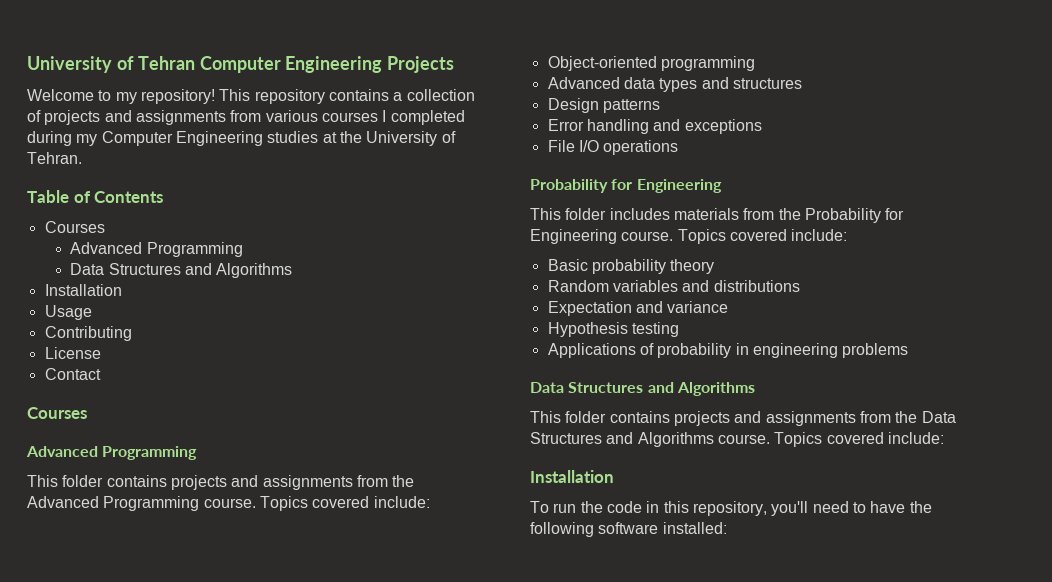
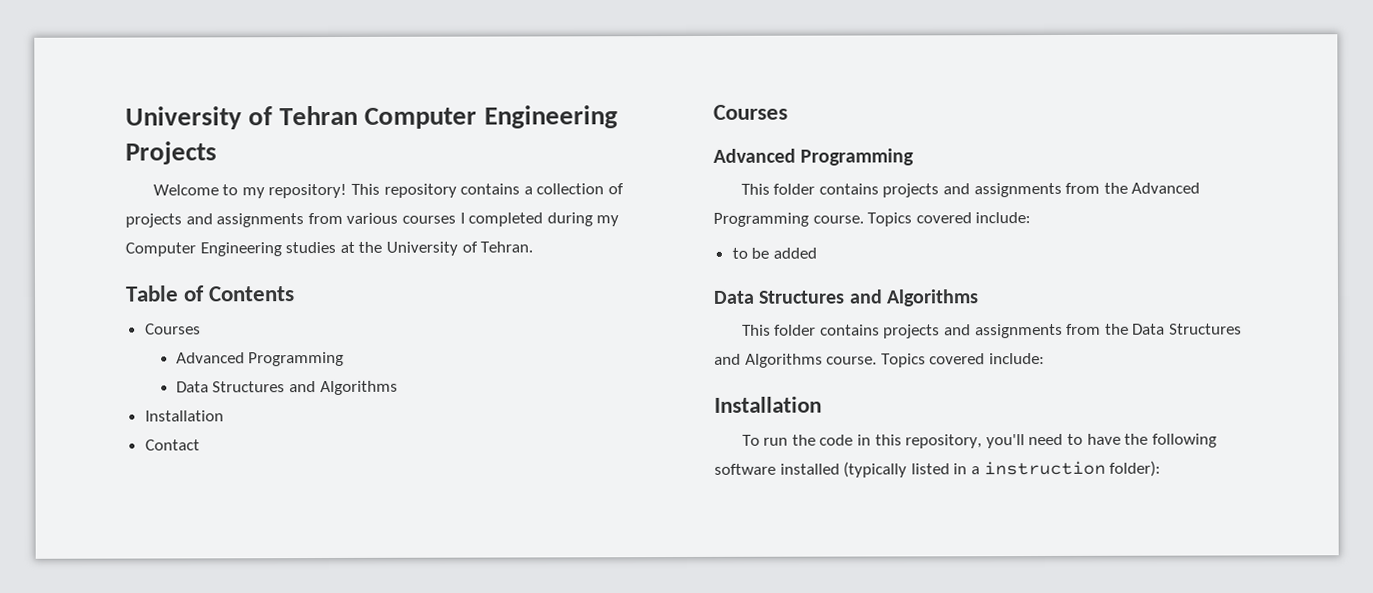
- Usage
- Contributing
- License
- Object-oriented programming
- Advanced data types and structures
- Design patterns
- Error handling and exceptions
- File I/O operations
- Probability for Engineering
- This folder includes materials from the Probability for Engineering course. Topics covered include:
- Basic probability theory
- Random variables and distributions
- Expectation and variance
- Hypothesis testing
- Applications of probability in engineering problems
+ to be added
- To run the code in this repository, you'll need to have the following software installed:
+ To run the code in this repository, you'll need to have the following software installed (typically listed in a instruction folder):

